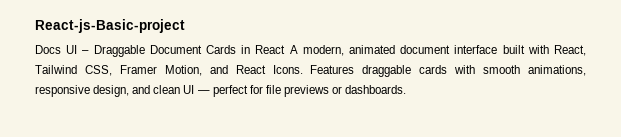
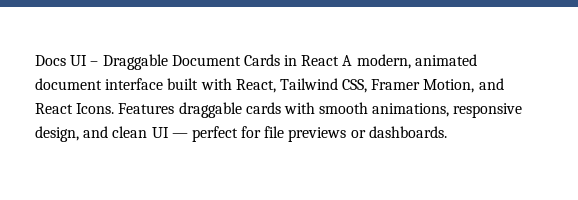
- React-js-Basic-project

